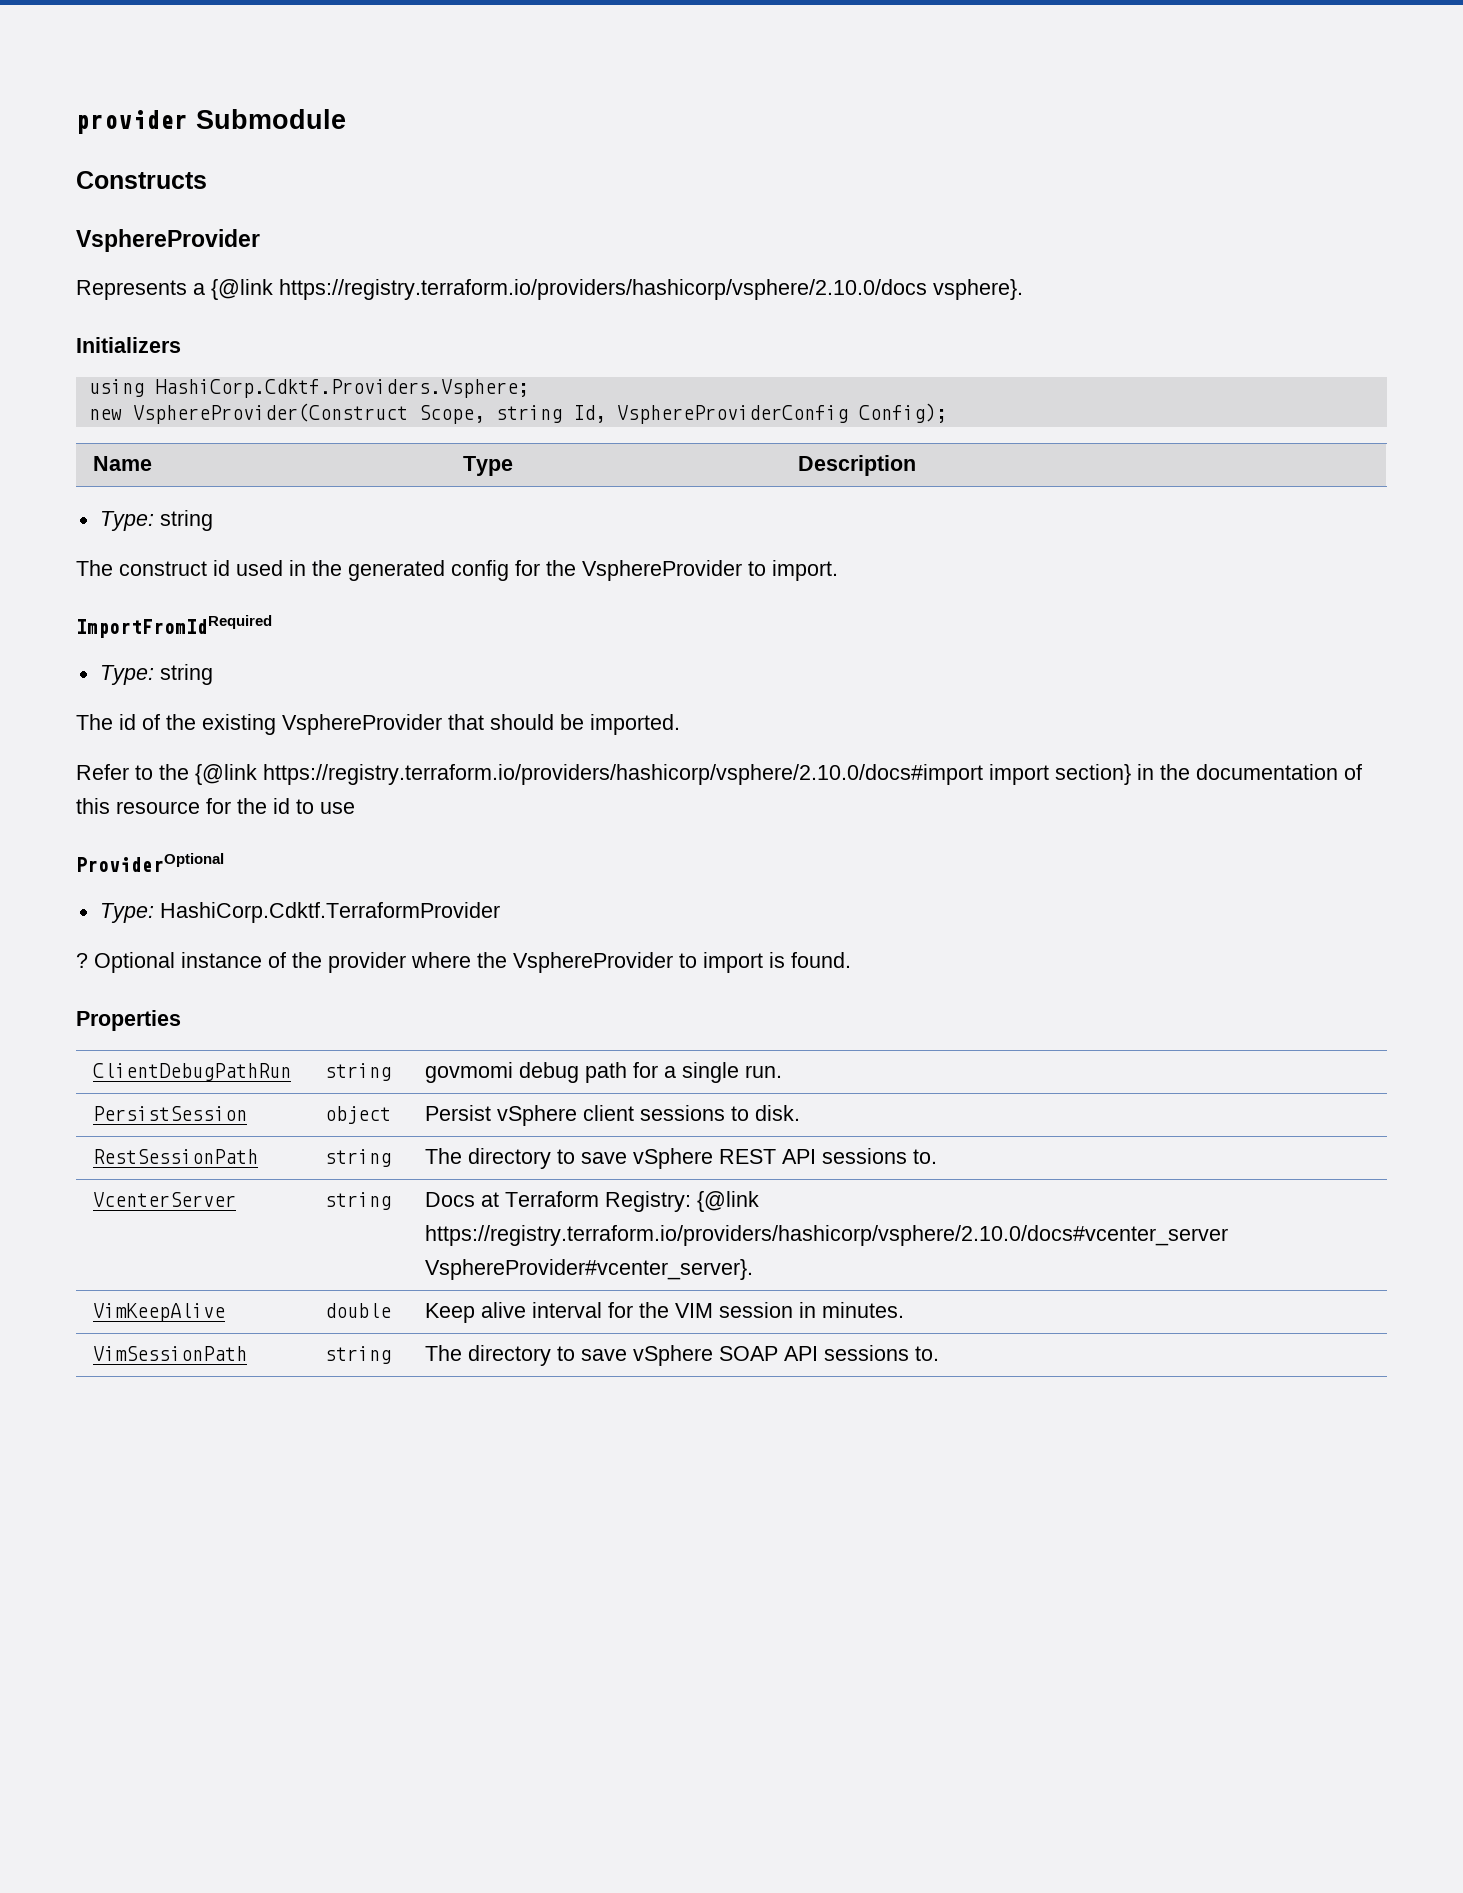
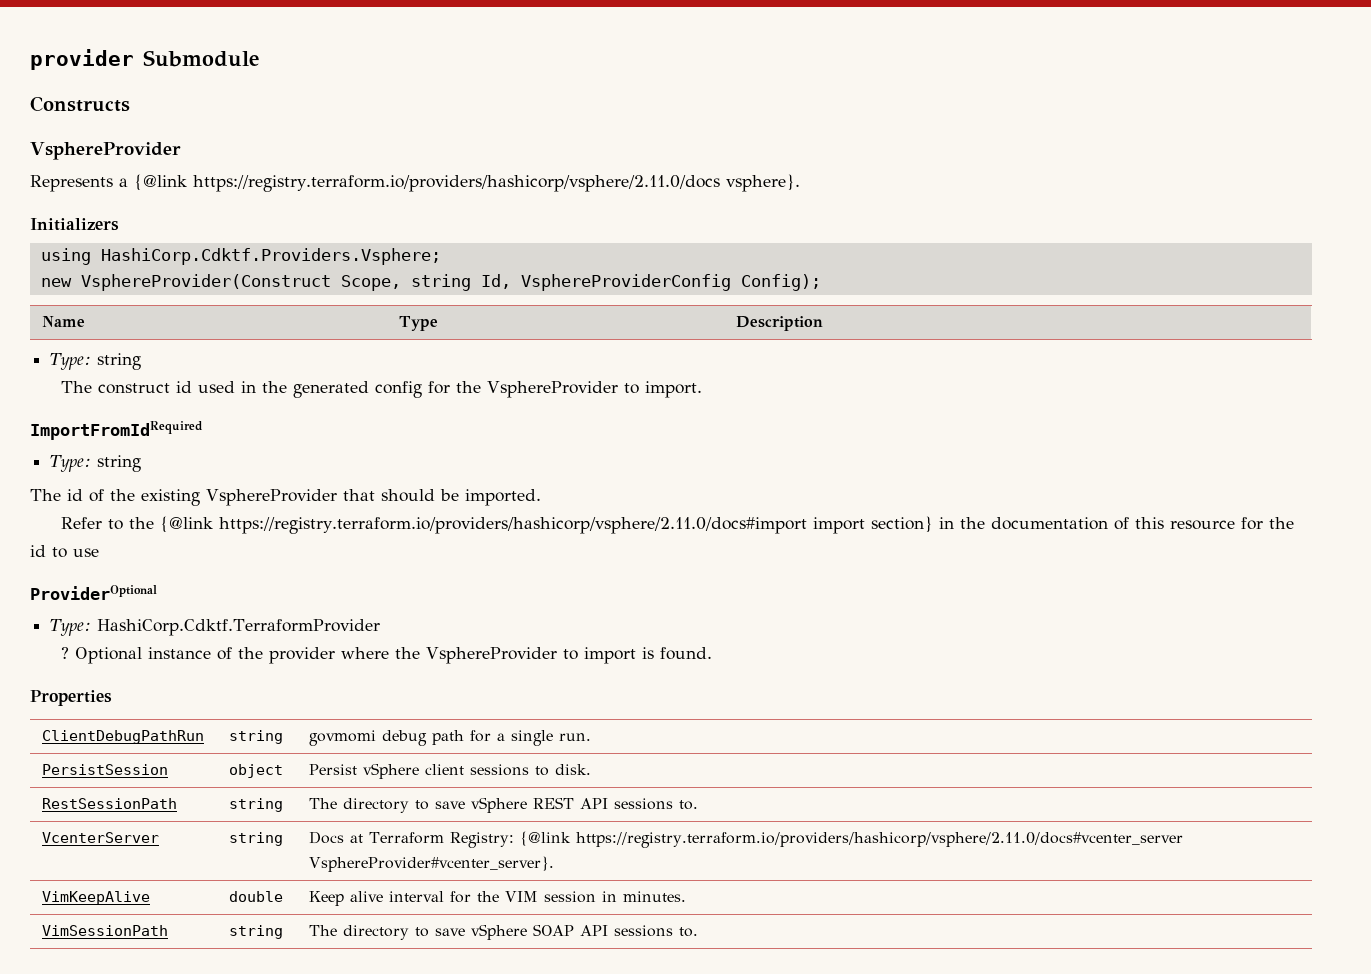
- Represents a {@link https://registry.terraform.io/providers/hashicorp/vsphere/2.10.0/docs vsphere}.
+ Represents a {@link https://registry.terraform.io/providers/hashicorp/vsphere/2.11.0/docs vsphere}.
- Refer to the {@link https://registry.terraform.io/providers/hashicorp/vsphere/2.10.0/docs#import import section} in the documentation of this resource for the id to use
+ Refer to the {@link https://registry.terraform.io/providers/hashicorp/vsphere/2.11.0/docs#import import section} in the documentation of this resource for the id to use
- VcenterServer | string | Docs at Terraform Registry: {@link https://registry.terraform.io/providers/hashicorp/vsphere/2.10.0/docs#vcenter_server VsphereProvider#vcenter_server}.
+ VcenterServer | string | Docs at Terraform Registry: {@link https://registry.terraform.io/providers/hashicorp/vsphere/2.11.0/docs#vcenter_server VsphereProvider#vcenter_server}.

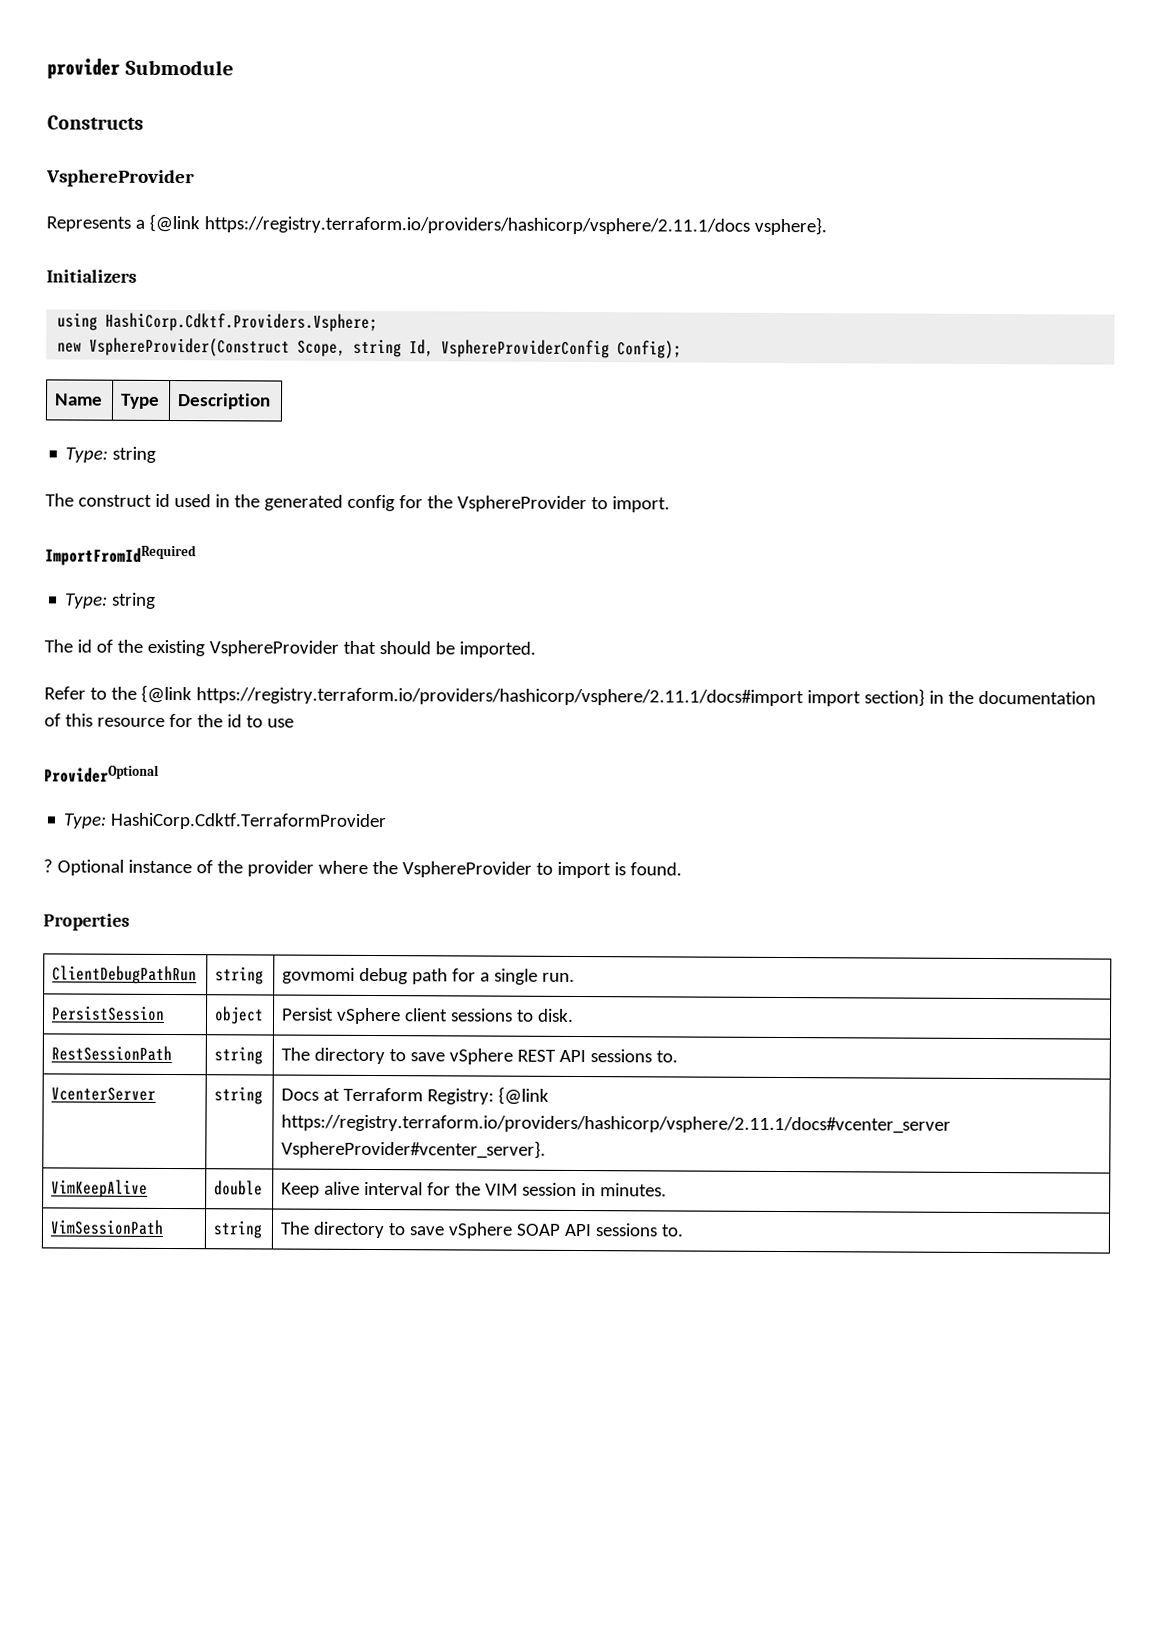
- Represents a {@link https://registry.terraform.io/providers/hashicorp/vsphere/2.11.0/docs vsphere}.
+ Represents a {@link https://registry.terraform.io/providers/hashicorp/vsphere/2.11.1/docs vsphere}.
- Refer to the {@link https://registry.terraform.io/providers/hashicorp/vsphere/2.11.0/docs#import import section} in the documentation of this resource for the id to use
+ Refer to the {@link https://registry.terraform.io/providers/hashicorp/vsphere/2.11.1/docs#import import section} in the documentation of this resource for the id to use
- VcenterServer | string | Docs at Terraform Registry: {@link https://registry.terraform.io/providers/hashicorp/vsphere/2.11.0/docs#vcenter_server VsphereProvider#vcenter_server}.
+ VcenterServer | string | Docs at Terraform Registry: {@link https://registry.terraform.io/providers/hashicorp/vsphere/2.11.1/docs#vcenter_server VsphereProvider#vcenter_server}.

